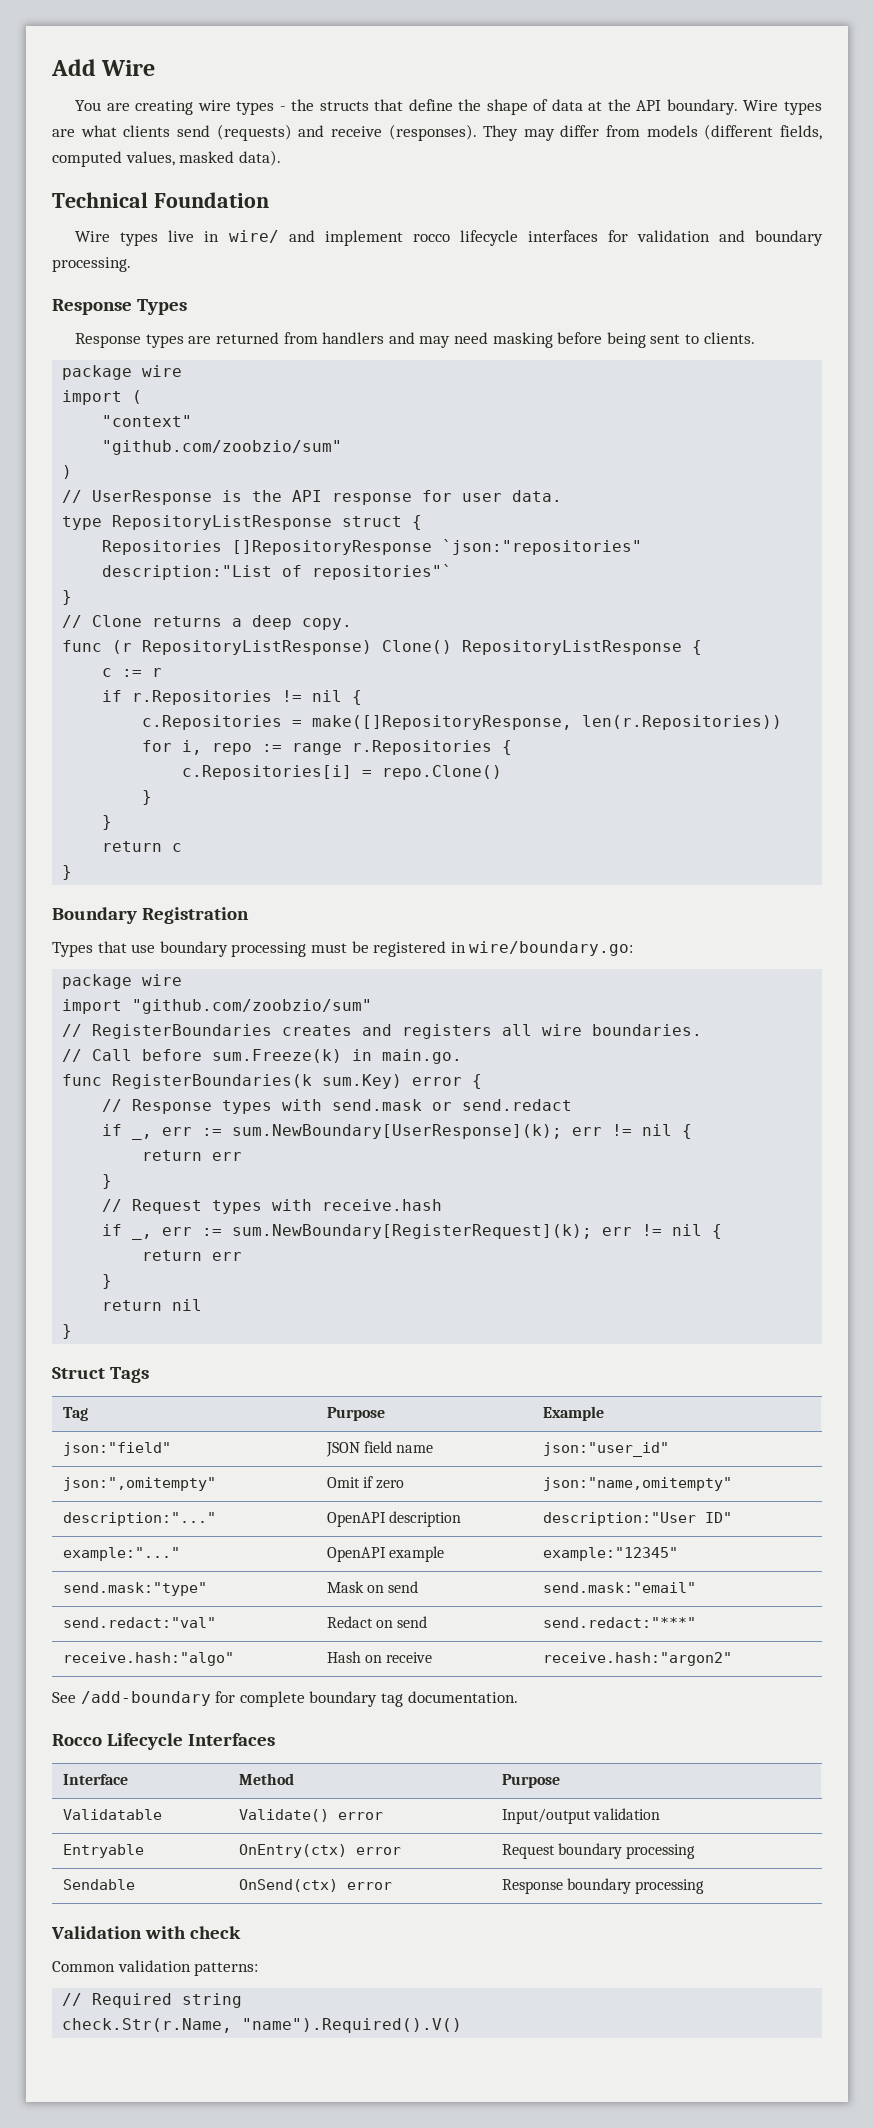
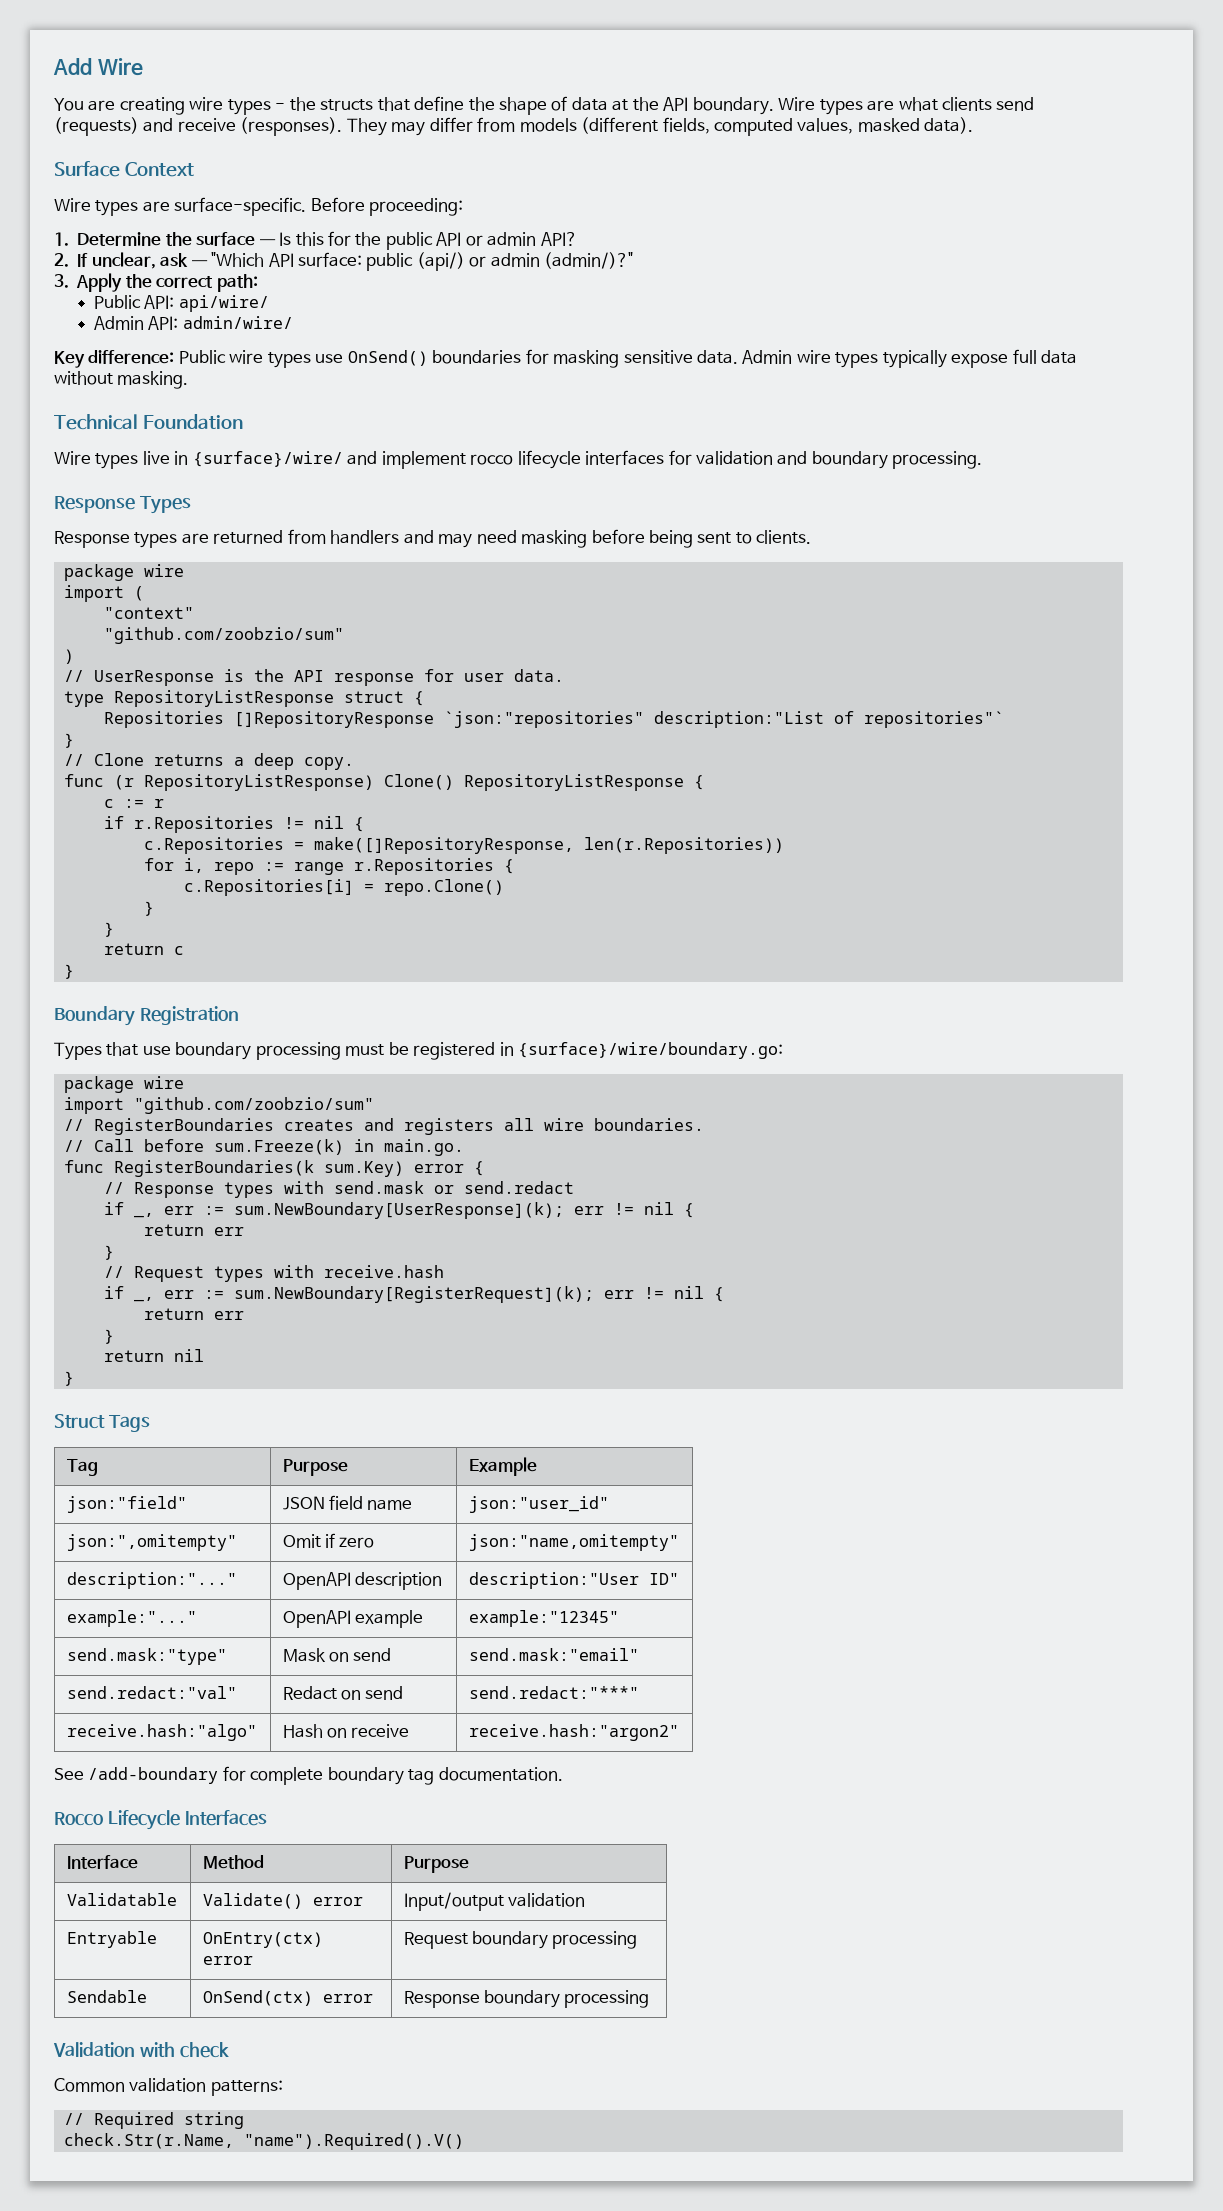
+ Surface Context
+ Wire types are surface-specific. Before proceeding:
+ 1. Determine the surface — Is this for the public API or admin API?
+ 2. If unclear, ask — "Which API surface: public (api/) or admin (admin/)?"
+ 3. Apply the correct path:
+ Public API: api/wire/
+ Admin API: admin/wire/
+ Key difference: Public wire types use OnSend() boundaries for masking sensitive data. Admin wire types typically expose full data without masking.
- Wire types live in wire/ and implement rocco lifecycle interfaces for validation and boundary processing.
+ Wire types live in {surface}/wire/ and implement rocco lifecycle interfaces for validation and boundary processing.
- Types that use boundary processing must be registered in wire/boundary.go:
+ Types that use boundary processing must be registered in {surface}/wire/boundary.go:

